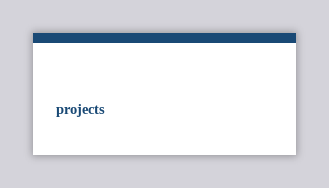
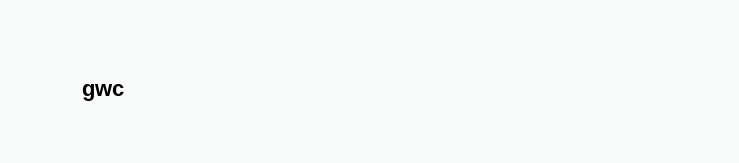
- projects
+ gwc

